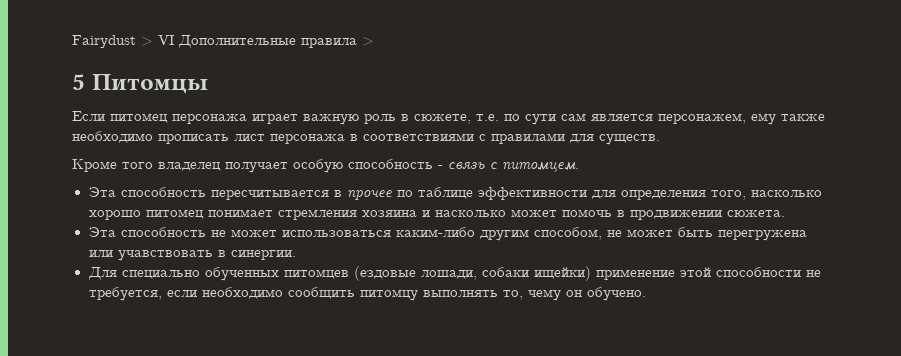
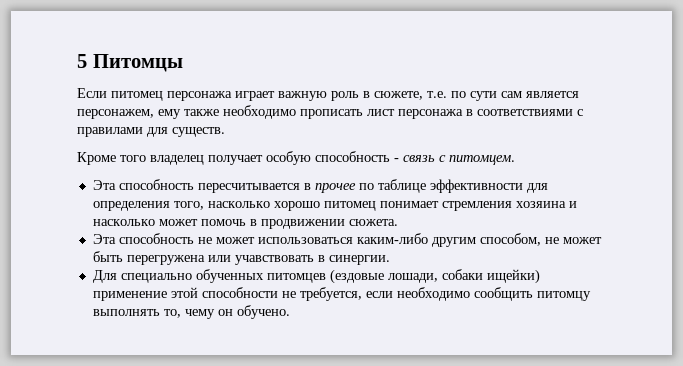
- Fairydust > VI Дополнительные правила >

